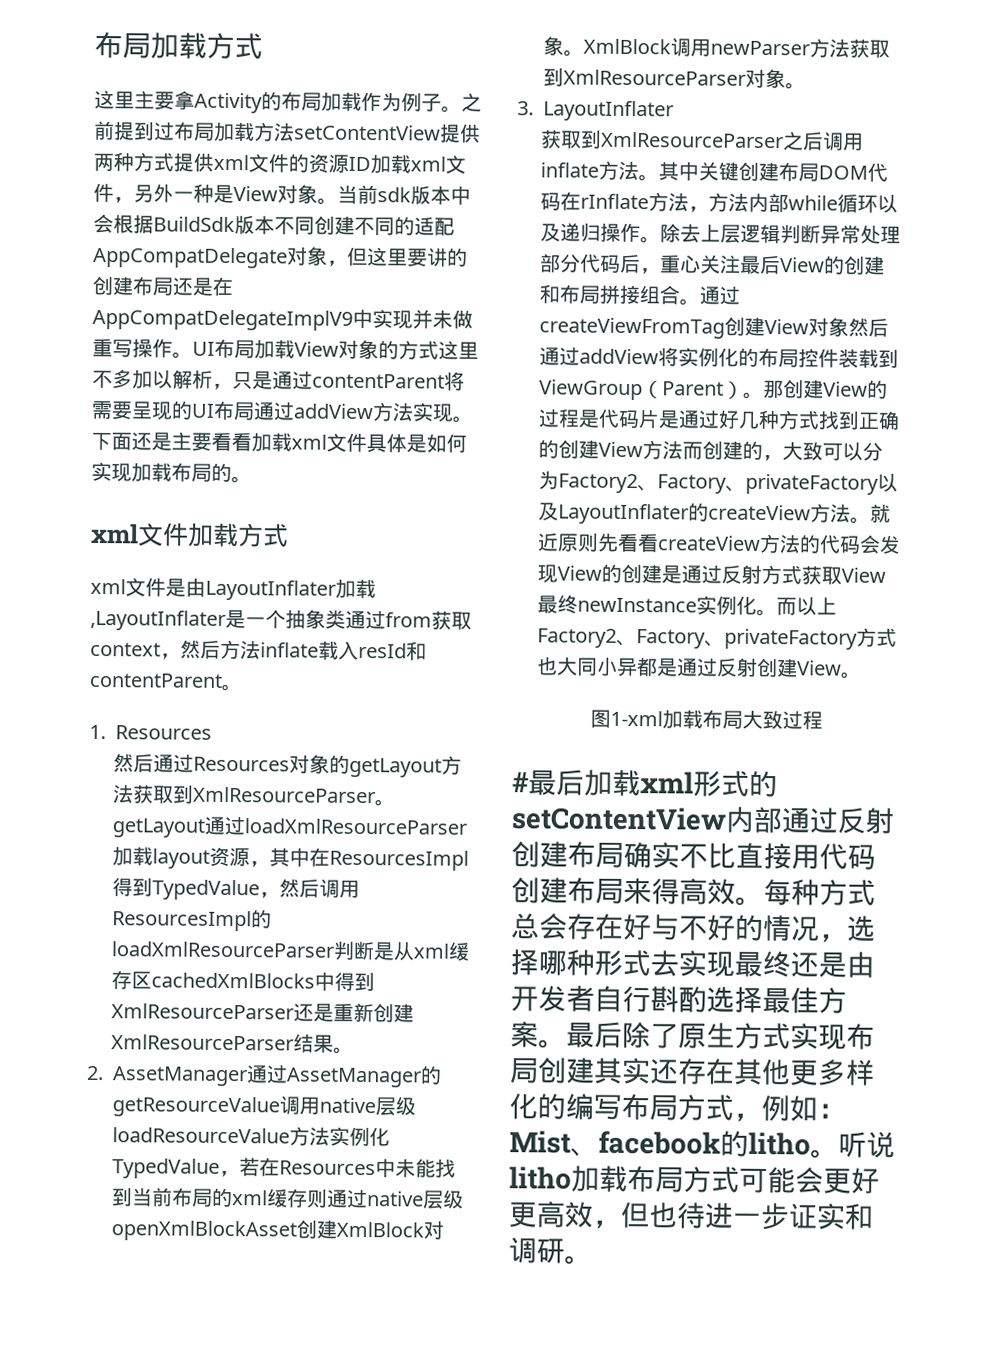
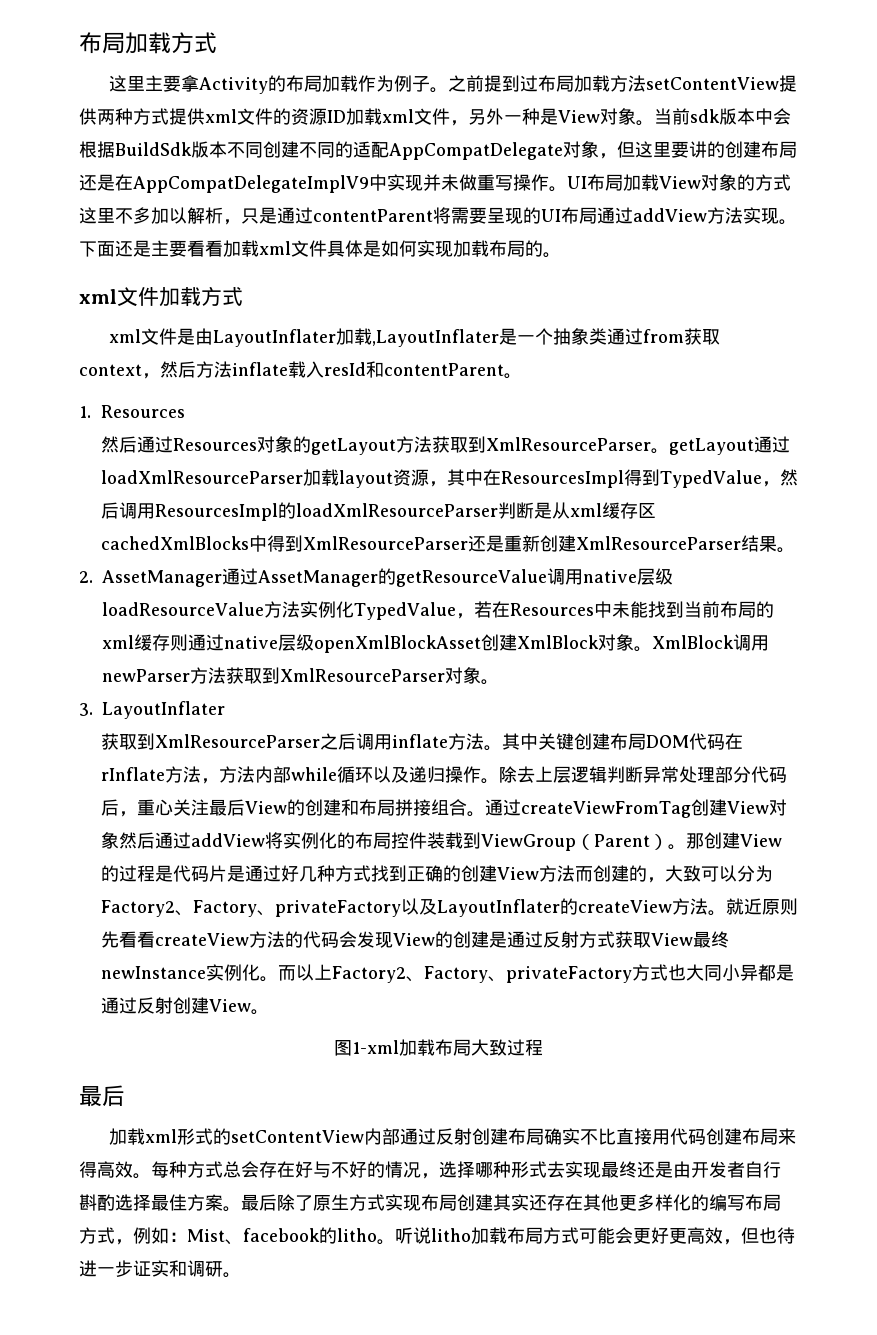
  图1-xml加载布局大致过程
- #最后加载xml形式的setContentView内部通过反射创建布局确实不比直接用代码创建布局来得高效。
+ 最后
+ 加载xml形式的setContentView内部通过反射创建布局确实不比直接用代码创建布局来得高效。

